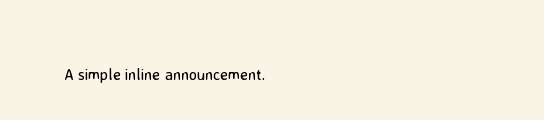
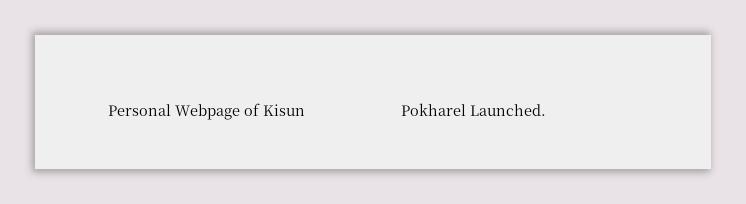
- A simple inline announcement.
+ Personal Webpage of Kisun Pokharel Launched.

